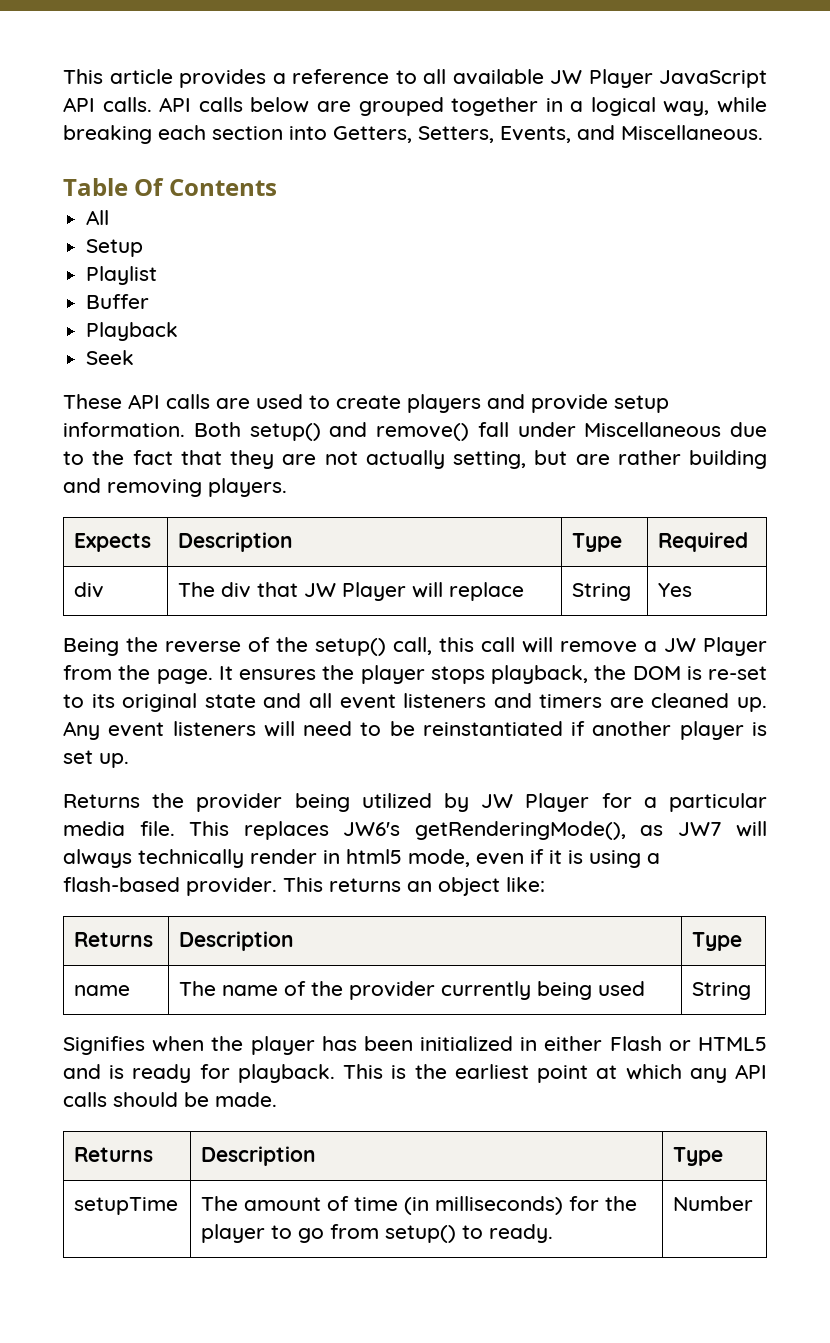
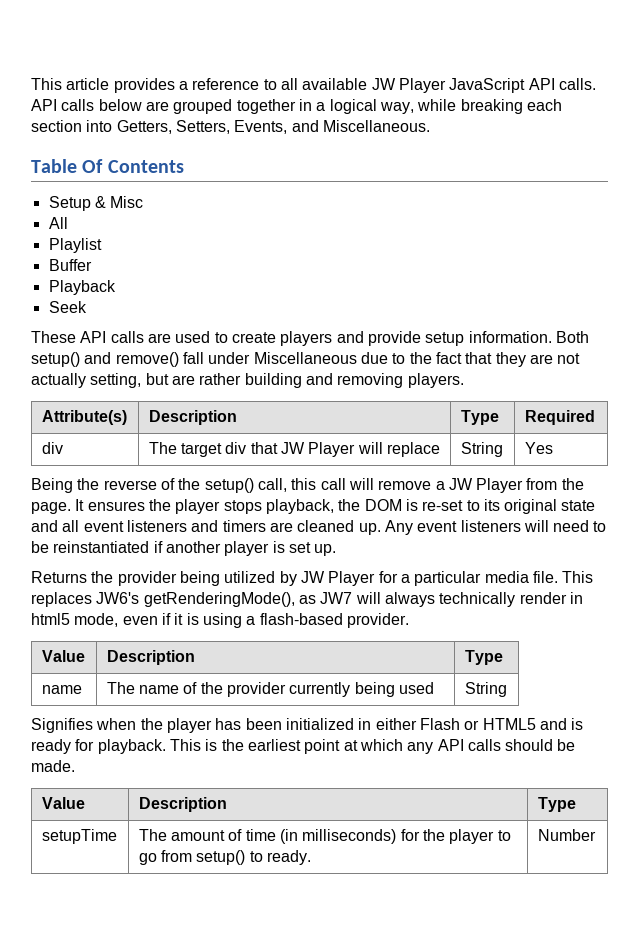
+ Setup & Misc
- Setup
- Expects | Description | Type | Required
+ Attribute(s) | Description | Type | Required
- div | The div that JW Player will replace | String | Yes
+ div | The target div that JW Player will replace | String | Yes
- This replaces JW6's getRenderingMode(), as JW7 will always technically render in html5 mode, even if it is using a flash-based provider. This returns an object like:
- Returns | Description | Type
+ This replaces JW6's getRenderingMode(), as JW7 will always technically render in html5 mode, even if it is using a flash-based provider.
+ Value | Description | Type
  This is the earliest point at which any API calls should be made.
- Returns | Description | Type
+ Value | Description | Type

